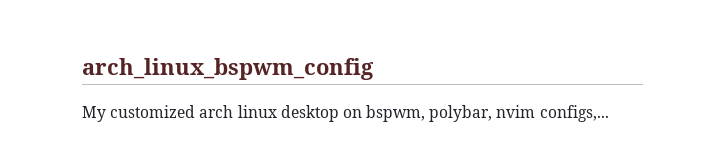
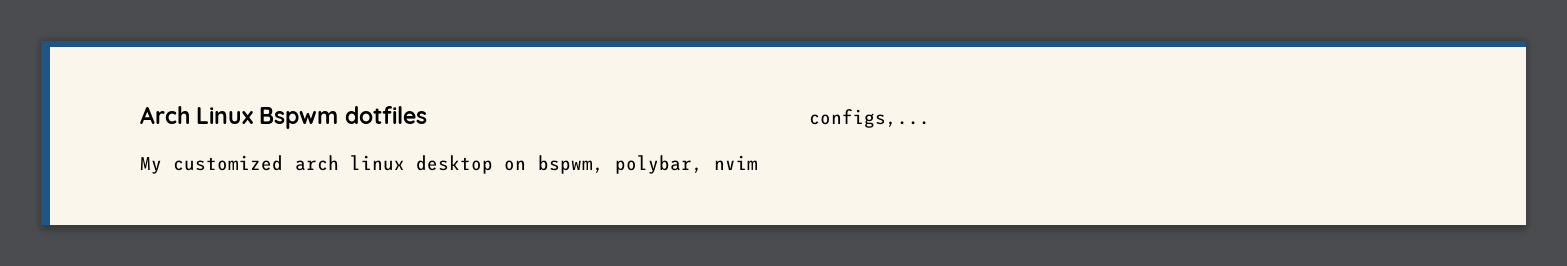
- arch_linux_bspwm_config
+ Arch Linux Bspwm dotfiles

